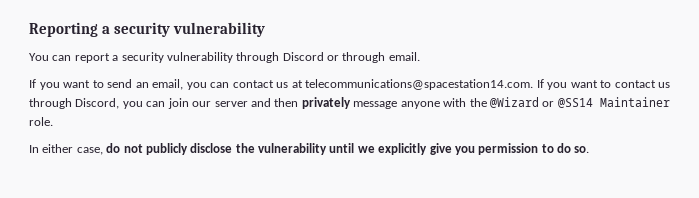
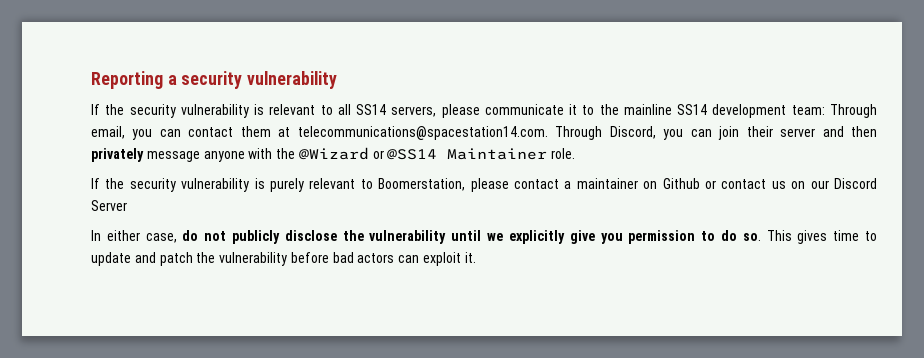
- You can report a security vulnerability through Discord or through email.
- If you want to send an email, you can contact us at telecommunications@spacestation14.com. If you want to contact us through Discord, you can join our server and then privately message anyone with the @Wizard or @SS14 Maintainer role.
+ If the security vulnerability is relevant to all SS14 servers, please communicate it to the mainline SS14 development team: Through email, you can contact them at telecommunications@spacestation14.com. Through Discord, you can join their server and then privately message anyone with the @Wizard or @SS14 Maintainer role.
+ If the security vulnerability is purely relevant to Boomerstation, please contact a maintainer on Github or contact us on our Discord Server
+ This gives time to update and patch the vulnerability before bad actors can exploit it.

